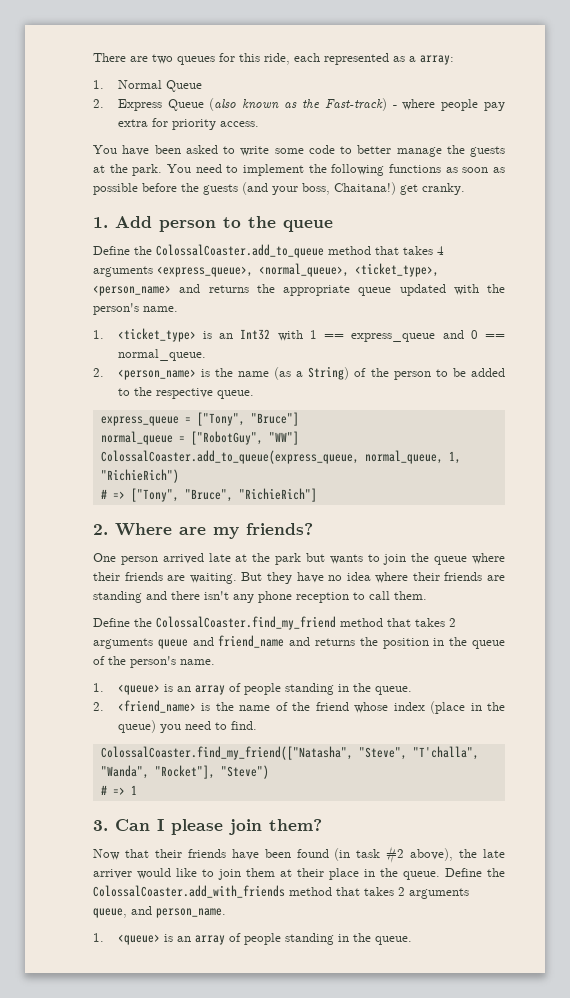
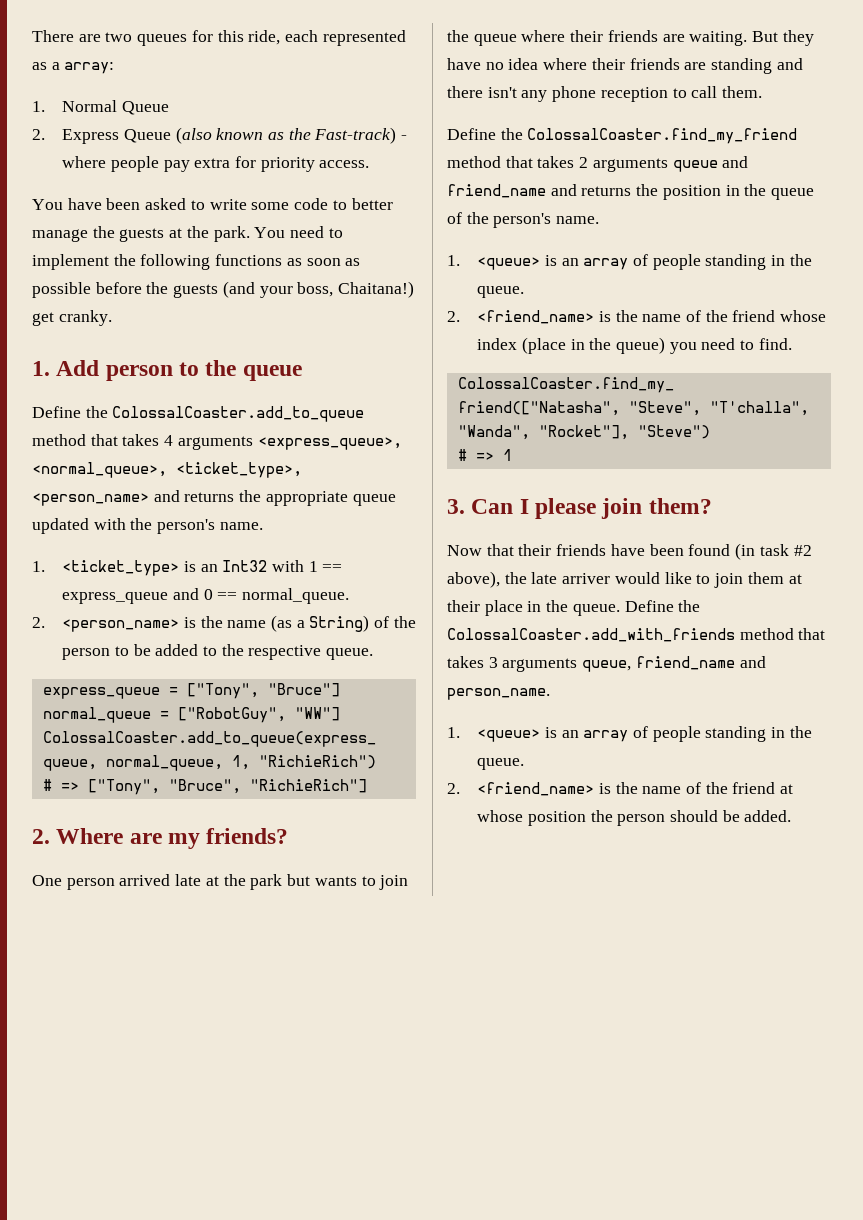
- Define the ColossalCoaster.add_with_friends method that takes 2 arguments queue, and person_name.
+ Define the ColossalCoaster.add_with_friends method that takes 3 arguments queue, friend_name and person_name.
+ 2. <friend_name> is the name of the friend at whose position the person should be added.

